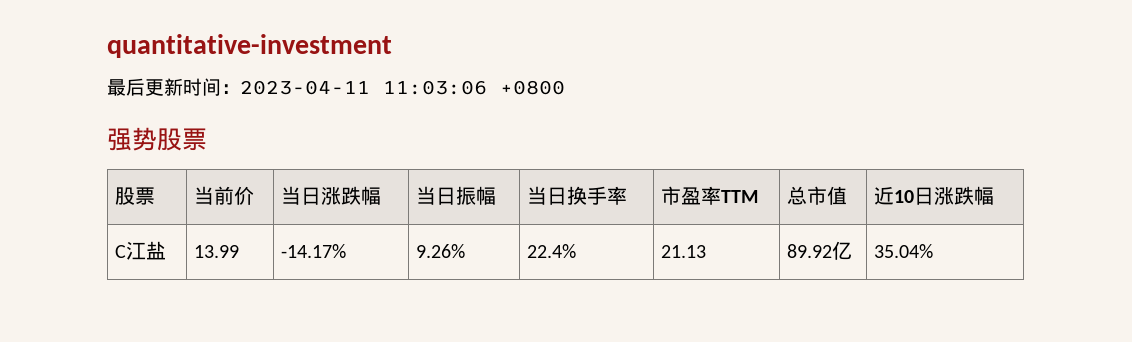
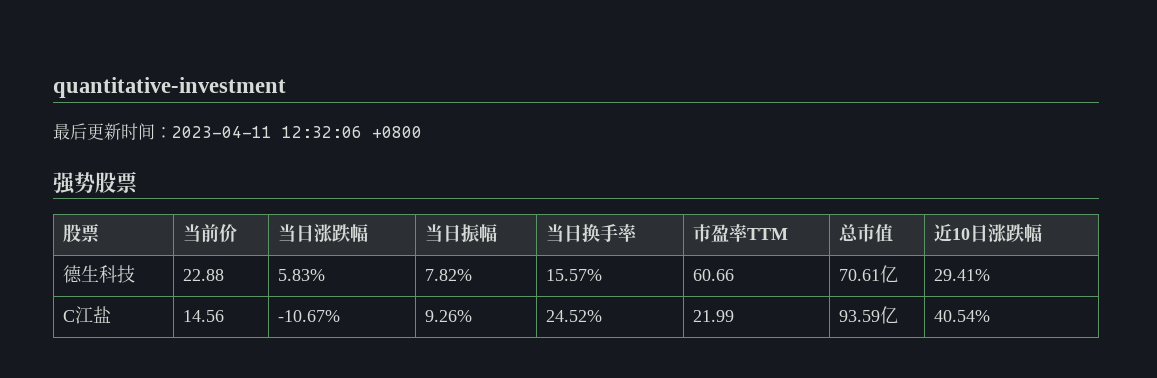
- 最后更新时间：2023-04-11 11:03:06 +0800
+ 最后更新时间：2023-04-11 12:32:06 +0800
+ 德生科技 | 22.88 | 5.83% | 7.82% | 15.57% | 60.66 | 70.61亿 | 29.41%
- C江盐 | 13.99 | -14.17% | 9.26% | 22.4% | 21.13 | 89.92亿 | 35.04%
+ C江盐 | 14.56 | -10.67% | 9.26% | 24.52% | 21.99 | 93.59亿 | 40.54%

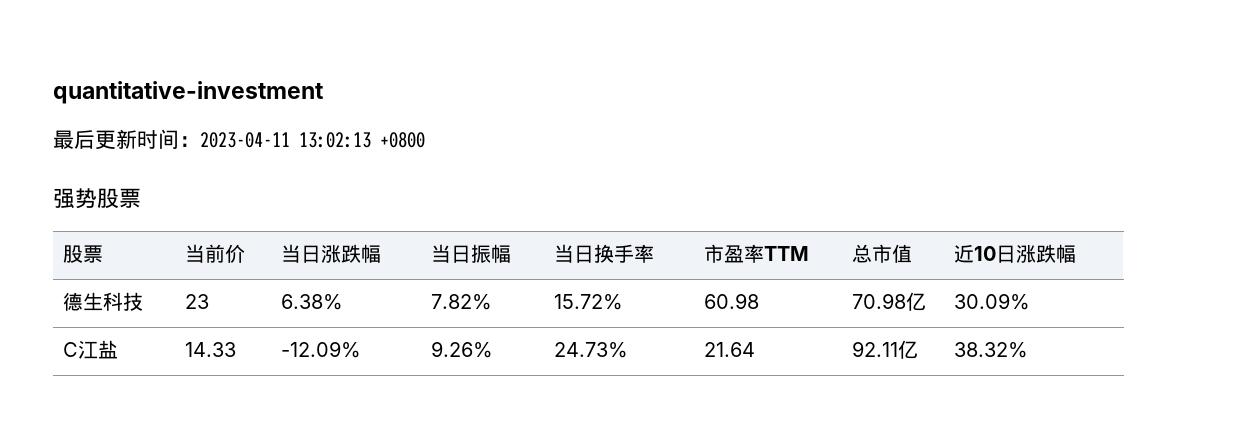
- 最后更新时间：2023-04-11 12:32:06 +0800
+ 最后更新时间：2023-04-11 13:02:13 +0800
- 德生科技 | 22.88 | 5.83% | 7.82% | 15.57% | 60.66 | 70.61亿 | 29.41%
+ 德生科技 | 23 | 6.38% | 7.82% | 15.72% | 60.98 | 70.98亿 | 30.09%
- C江盐 | 14.56 | -10.67% | 9.26% | 24.52% | 21.99 | 93.59亿 | 40.54%
+ C江盐 | 14.33 | -12.09% | 9.26% | 24.73% | 21.64 | 92.11亿 | 38.32%

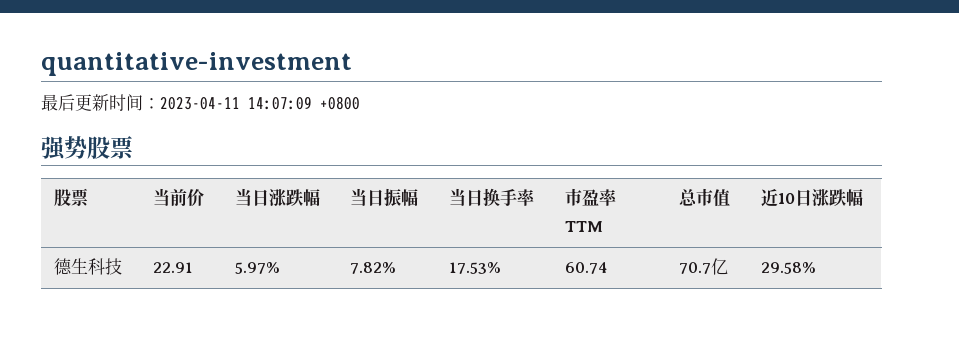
- 最后更新时间：2023-04-11 13:02:13 +0800
+ 最后更新时间：2023-04-11 14:07:09 +0800
- 德生科技 | 23 | 6.38% | 7.82% | 15.72% | 60.98 | 70.98亿 | 30.09%
- C江盐 | 14.33 | -12.09% | 9.26% | 24.73% | 21.64 | 92.11亿 | 38.32%
+ 德生科技 | 22.91 | 5.97% | 7.82% | 17.53% | 60.74 | 70.7亿 | 29.58%

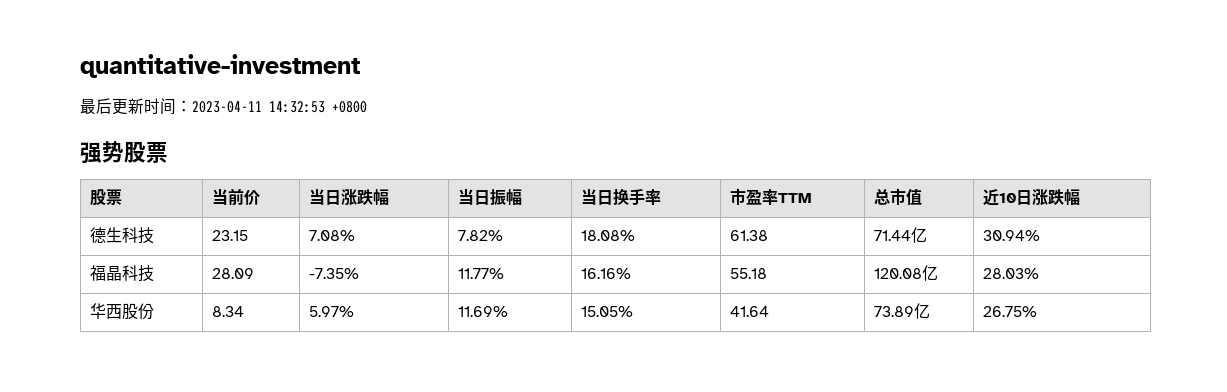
- 最后更新时间：2023-04-11 14:07:09 +0800
+ 最后更新时间：2023-04-11 14:32:53 +0800
- 德生科技 | 22.91 | 5.97% | 7.82% | 17.53% | 60.74 | 70.7亿 | 29.58%
+ 德生科技 | 23.15 | 7.08% | 7.82% | 18.08% | 61.38 | 71.44亿 | 30.94%
+ 福晶科技 | 28.09 | -7.35% | 11.77% | 16.16% | 55.18 | 120.08亿 | 28.03%
+ 华西股份 | 8.34 | 5.97% | 11.69% | 15.05% | 41.64 | 73.89亿 | 26.75%

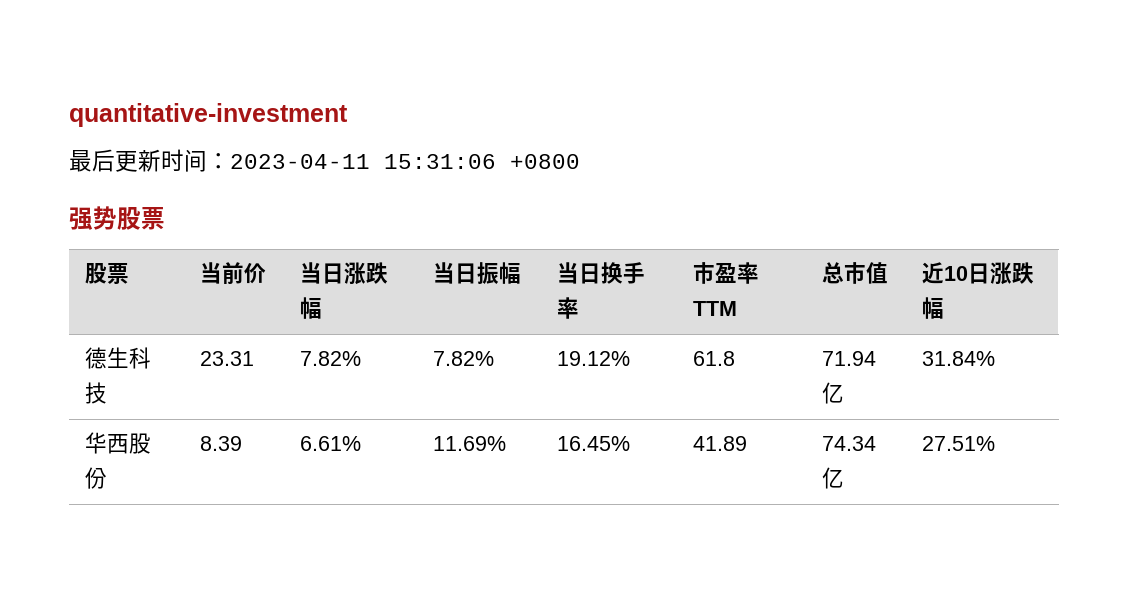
- 最后更新时间：2023-04-11 14:32:53 +0800
+ 最后更新时间：2023-04-11 15:31:06 +0800
- 德生科技 | 23.15 | 7.08% | 7.82% | 18.08% | 61.38 | 71.44亿 | 30.94%
- 福晶科技 | 28.09 | -7.35% | 11.77% | 16.16% | 55.18 | 120.08亿 | 28.03%
+ 德生科技 | 23.31 | 7.82% | 7.82% | 19.12% | 61.8 | 71.94亿 | 31.84%
- 华西股份 | 8.34 | 5.97% | 11.69% | 15.05% | 41.64 | 73.89亿 | 26.75%
+ 华西股份 | 8.39 | 6.61% | 11.69% | 16.45% | 41.89 | 74.34亿 | 27.51%

